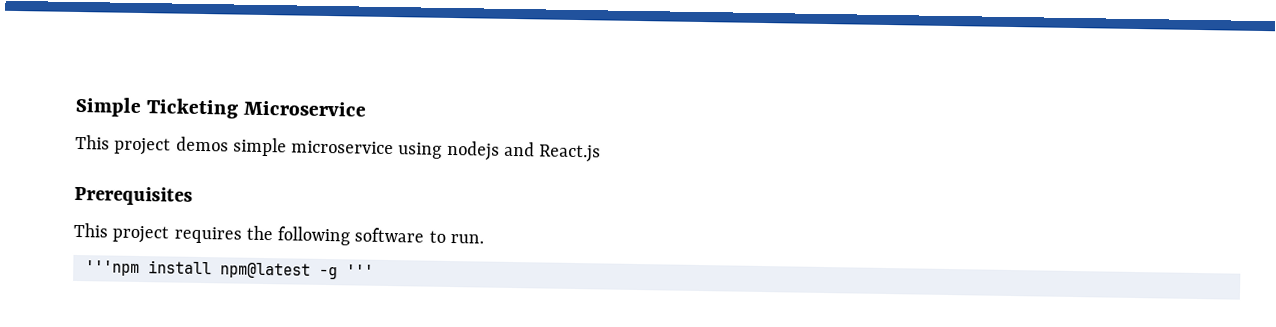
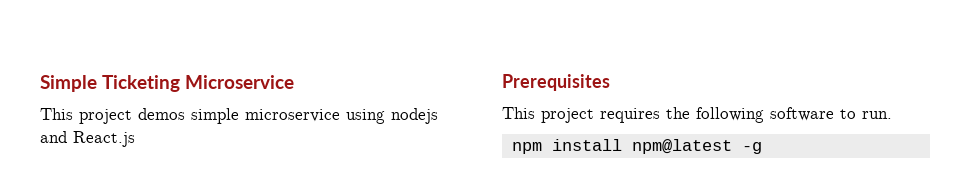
- '''npm install npm@latest -g '''
+ npm install npm@latest -g

